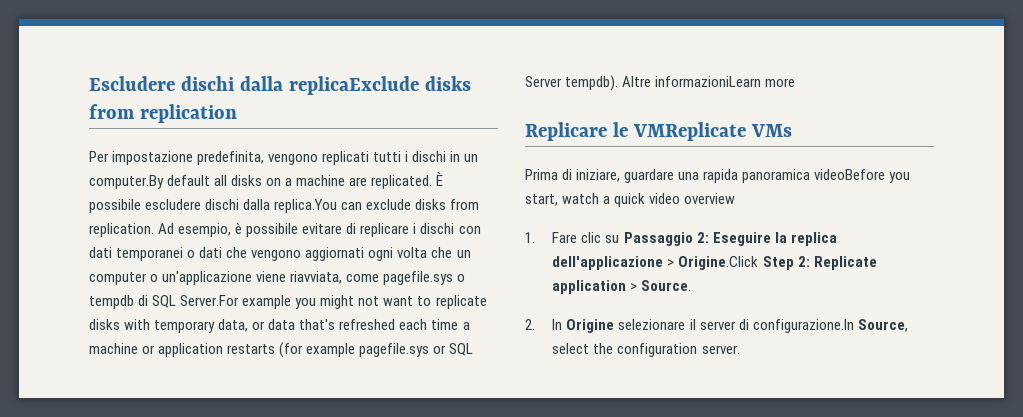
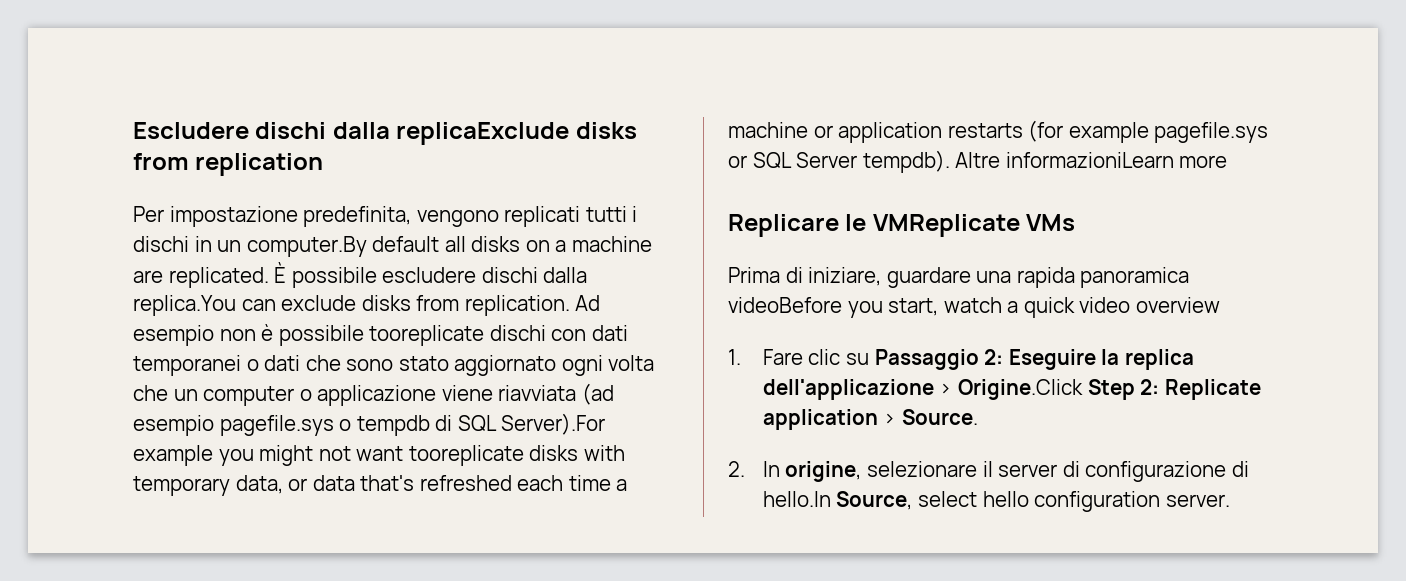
- Ad esempio, è possibile evitare di replicare i dischi con dati temporanei o dati che vengono aggiornati ogni volta che un computer o un'applicazione viene riavviata, come pagefile.sys o tempdb di SQL Server.For example you might not want to replicate disks with temporary data, or data that's refreshed each time a machine or application restarts (for example pagefile.sys or SQL Server tempdb).
+ Ad esempio non è possibile tooreplicate dischi con dati temporanei o dati che sono stato aggiornato ogni volta che un computer o applicazione viene riavviata (ad esempio pagefile.sys o tempdb di SQL Server).For example you might not want tooreplicate disks with temporary data, or data that's refreshed each time a machine or application restarts (for example pagefile.sys or SQL Server tempdb).
- 2. In Origine selezionare il server di configurazione.In Source, select the configuration server.
+ 2. In origine, selezionare il server di configurazione di hello.In Source, select hello configuration server.

